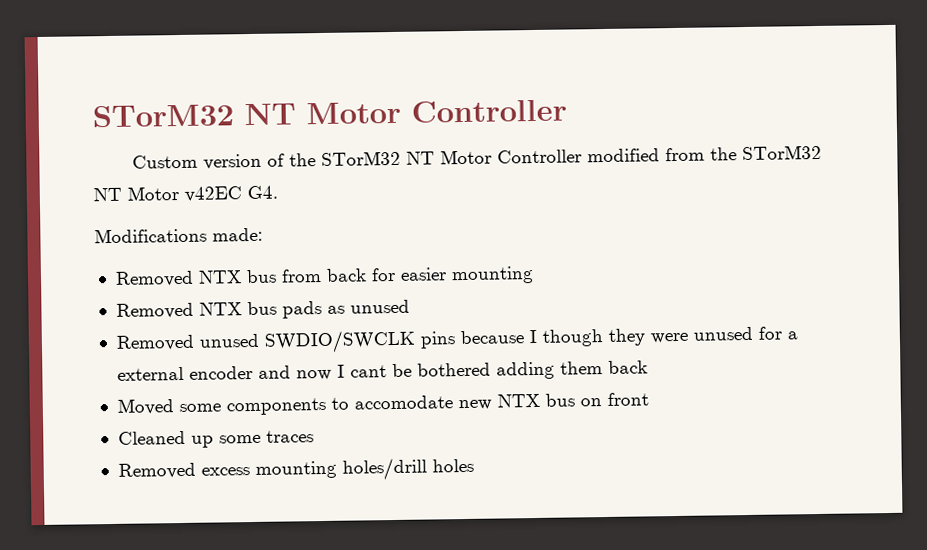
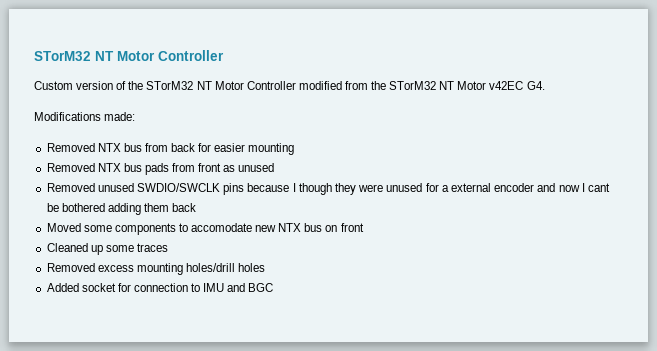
- Removed NTX bus pads as unused
+ Removed NTX bus pads from front as unused
+ Added socket for connection to IMU and BGC

